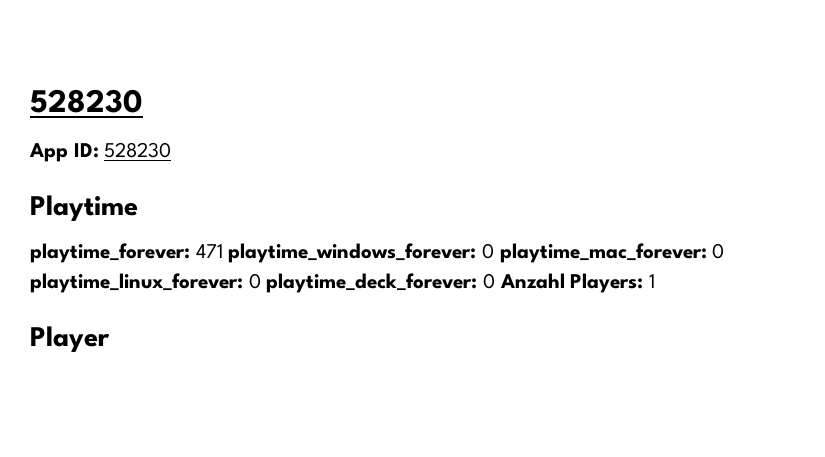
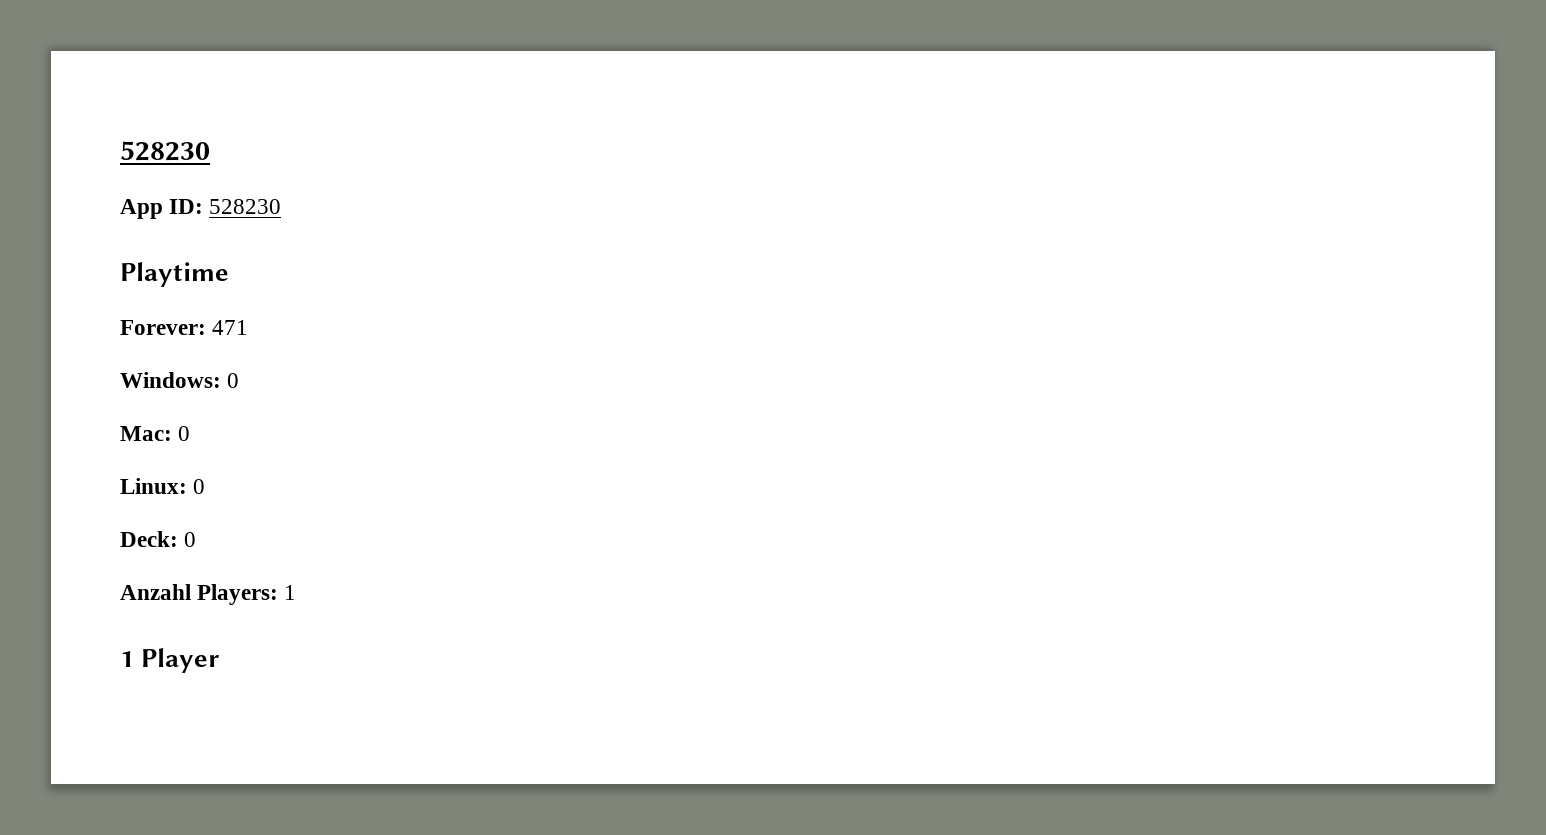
- playtime_forever: 471 playtime_windows_forever: 0 playtime_mac_forever: 0 playtime_linux_forever: 0 playtime_deck_forever: 0 Anzahl Players: 1
+ Forever: 471
+ Windows: 0
+ Mac: 0
+ Linux: 0
+ Deck: 0
+ Anzahl Players: 1
- Player
+ 1 Player

